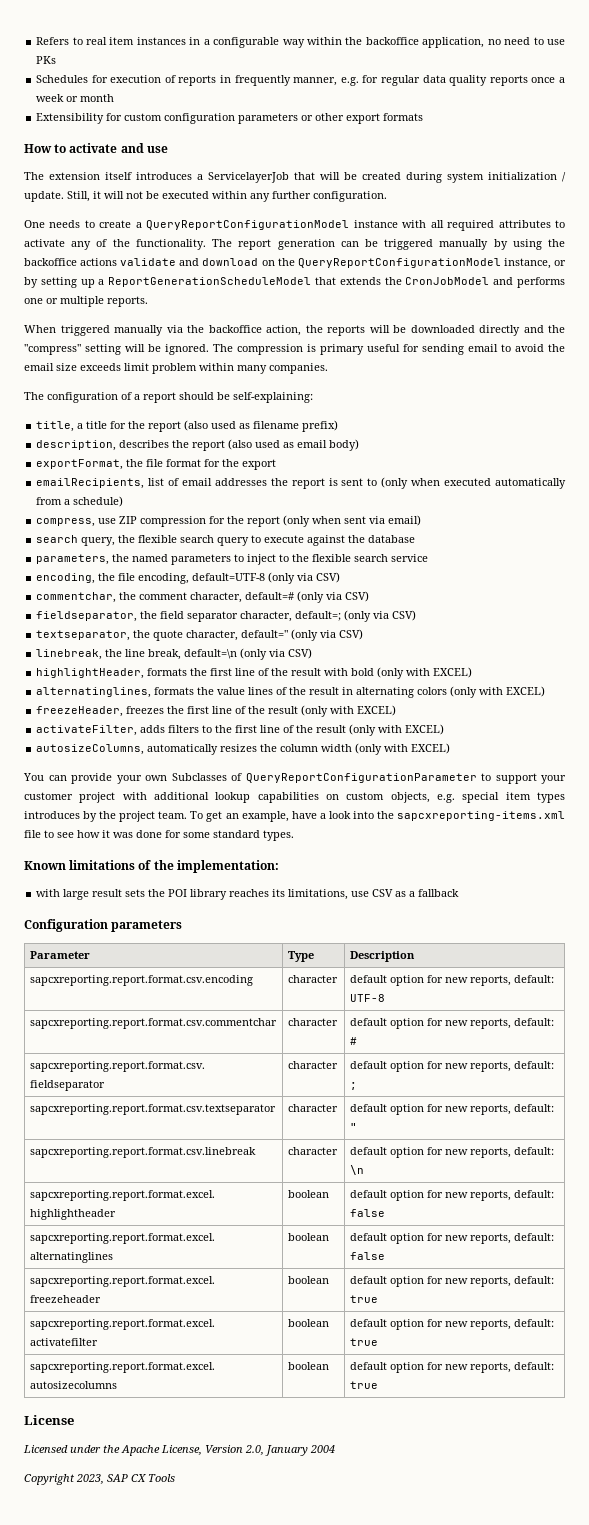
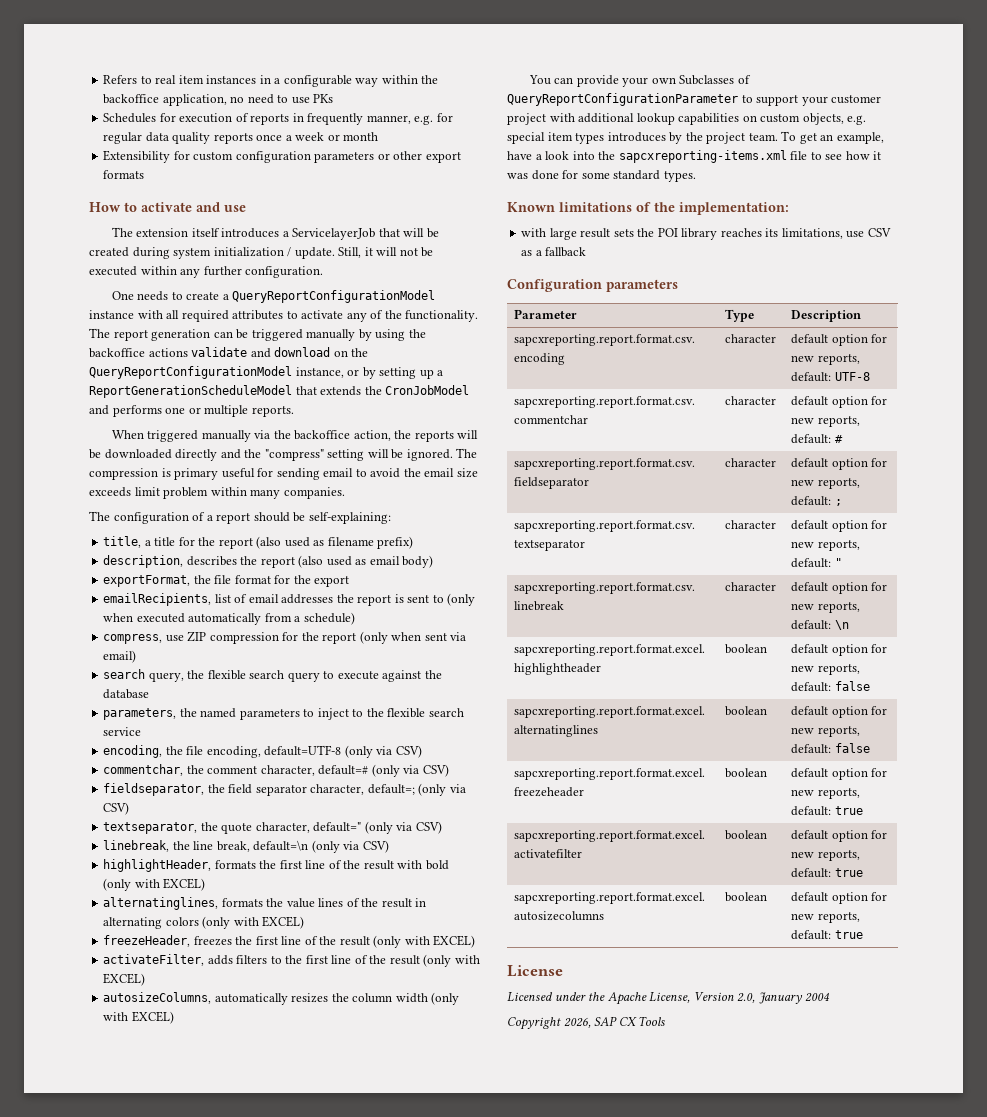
- Copyright 2023, SAP CX Tools
+ Copyright 2026, SAP CX Tools

